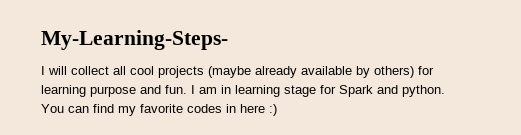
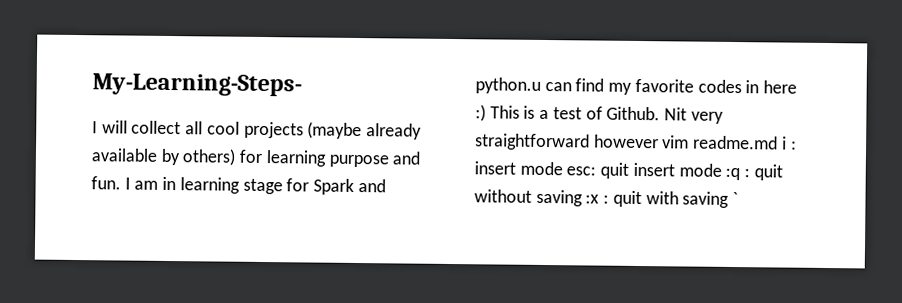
- I am in learning stage for Spark and python. You can find my favorite codes in here :)
+ I am in learning stage for Spark and python.u can find my favorite codes in here :) This is a test of Github. Nit very straightforward however vim readme.md i : insert mode esc: quit insert mode :q : quit without saving :x : quit with saving `

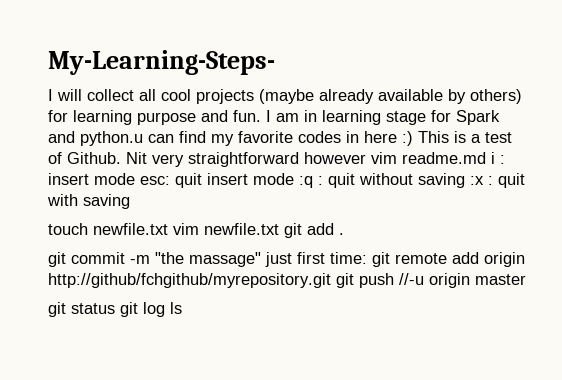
- Nit very straightforward however vim readme.md i : insert mode esc: quit insert mode :q : quit without saving :x : quit with saving `
+ Nit very straightforward however vim readme.md i : insert mode esc: quit insert mode :q : quit without saving :x : quit with saving
+ touch newfile.txt vim newfile.txt git add .
+ git commit -m "the massage" just first time: git remote add origin http://github/fchgithub/myrepository.git git push //-u origin master
+ git status git log ls

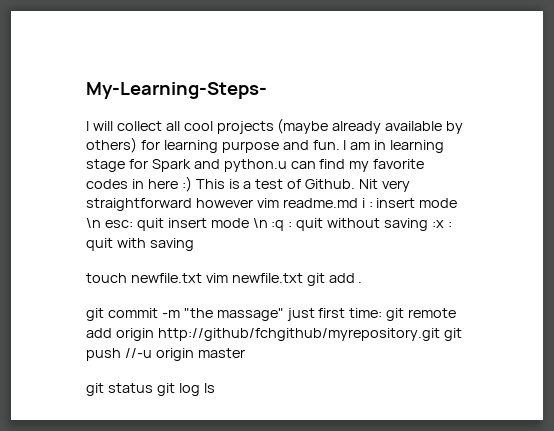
- Nit very straightforward however vim readme.md i : insert mode esc: quit insert mode :q : quit without saving :x : quit with saving
+ Nit very straightforward however vim readme.md i : insert mode \n esc: quit insert mode \n :q : quit without saving :x : quit with saving

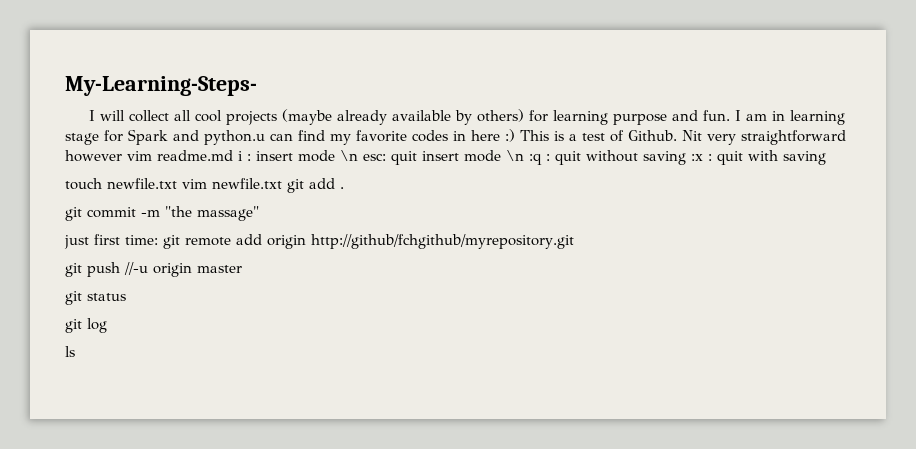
- git commit -m "the massage" just first time: git remote add origin http://github/fchgithub/myrepository.git git push //-u origin master
+ git commit -m "the massage"
+ just first time: git remote add origin http://github/fchgithub/myrepository.git
+ git push //-u origin master
- git status git log ls
+ git status
+ git log
+ ls

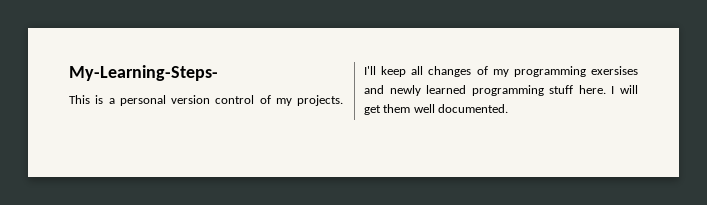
- I will collect all cool projects (maybe already available by others) for learning purpose and fun. I am in learning stage for Spark and python.u can find my favorite codes in here :) This is a test of Github. Nit very straightforward however vim readme.md i : insert mode \n esc: quit insert mode \n :q : quit without saving :x : quit with saving
- touch newfile.txt vim newfile.txt git add .
- git commit -m "the massage"
- just first time: git remote add origin http://github/fchgithub/myrepository.git
- git push //-u origin master
- git status
- git log
- ls
+ This is a personal version control of my projects. I'll keep all changes of my programming exersises and newly learned programming stuff here. I will get them well documented.

